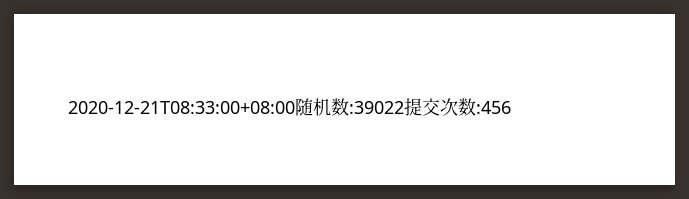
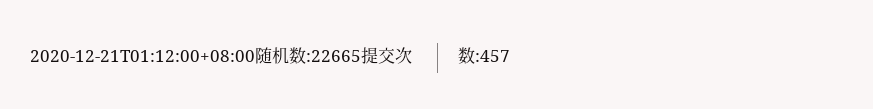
- 2020-12-21T08:33:00+08:00随机数:39022提交次数:456
+ 2020-12-21T01:12:00+08:00随机数:22665提交次数:457

